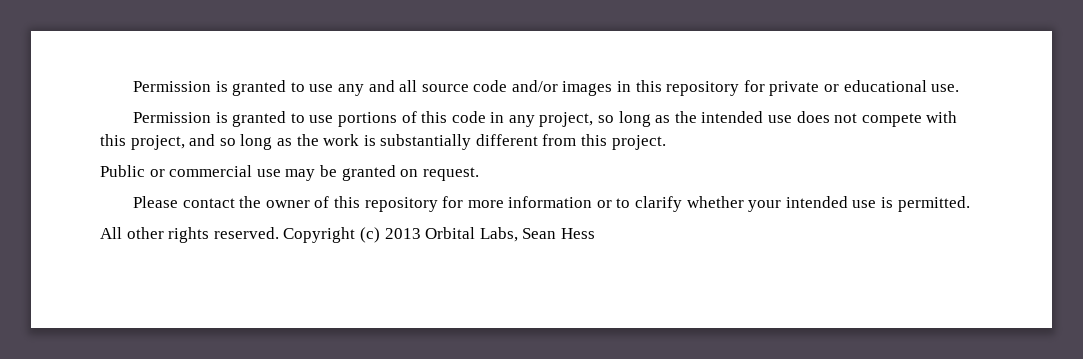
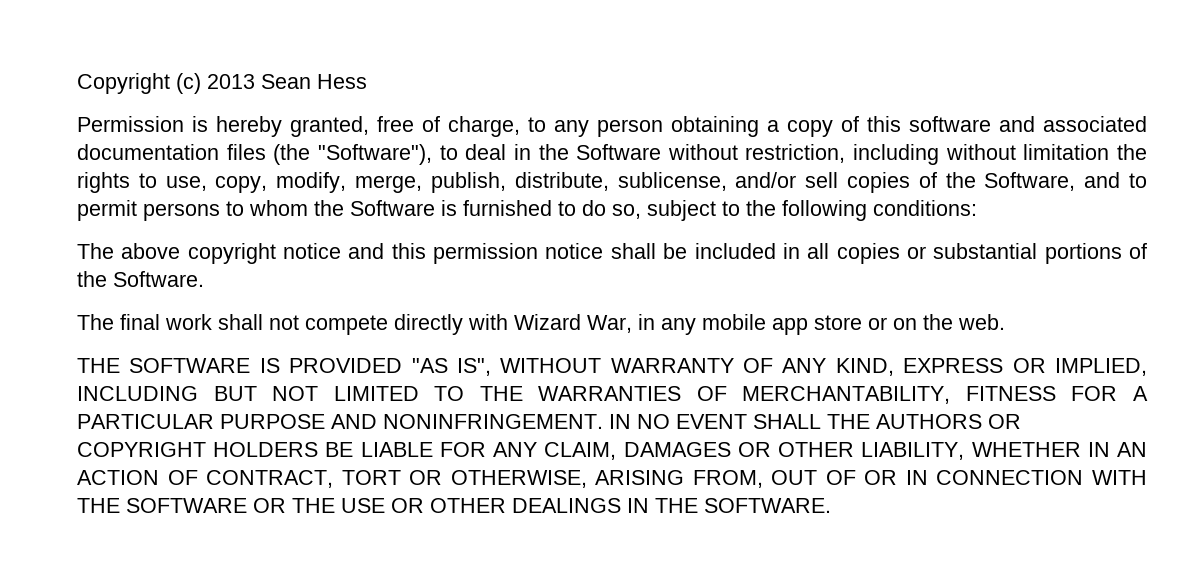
- Permission is granted to use any and all source code and/or images in this repository for private or educational use.
- Permission is granted to use portions of this code in any project, so long as the intended use does not compete with this project, and so long as the work is substantially different from this project.
- Public or commercial use may be granted on request.
- Please contact the owner of this repository for more information or to clarify whether your intended use is permitted.
- All other rights reserved. Copyright (c) 2013 Orbital Labs, Sean Hess
+ Copyright (c) 2013 Sean Hess
+ Permission is hereby granted, free of charge, to any person obtaining a copy of this software and associated documentation files (the "Software"), to deal in the Software without restriction, including without limitation the rights to use, copy, modify, merge, publish, distribute, sublicense, and/or sell copies of the Software, and to permit persons to whom the Software is furnished to do so, subject to the following conditions:
+ The above copyright notice and this permission notice shall be included in all copies or substantial portions of the Software.
+ The final work shall not compete directly with Wizard War, in any mobile app store or on the web.
+ THE SOFTWARE IS PROVIDED "AS IS", WITHOUT WARRANTY OF ANY KIND, EXPRESS OR IMPLIED, INCLUDING BUT NOT LIMITED TO THE WARRANTIES OF MERCHANTABILITY, FITNESS FOR A PARTICULAR PURPOSE AND NONINFRINGEMENT. IN NO EVENT SHALL THE AUTHORS OR COPYRIGHT HOLDERS BE LIABLE FOR ANY CLAIM, DAMAGES OR OTHER LIABILITY, WHETHER IN AN ACTION OF CONTRACT, TORT OR OTHERWISE, ARISING FROM, OUT OF OR IN CONNECTION WITH THE SOFTWARE OR THE USE OR OTHER DEALINGS IN THE SOFTWARE.

